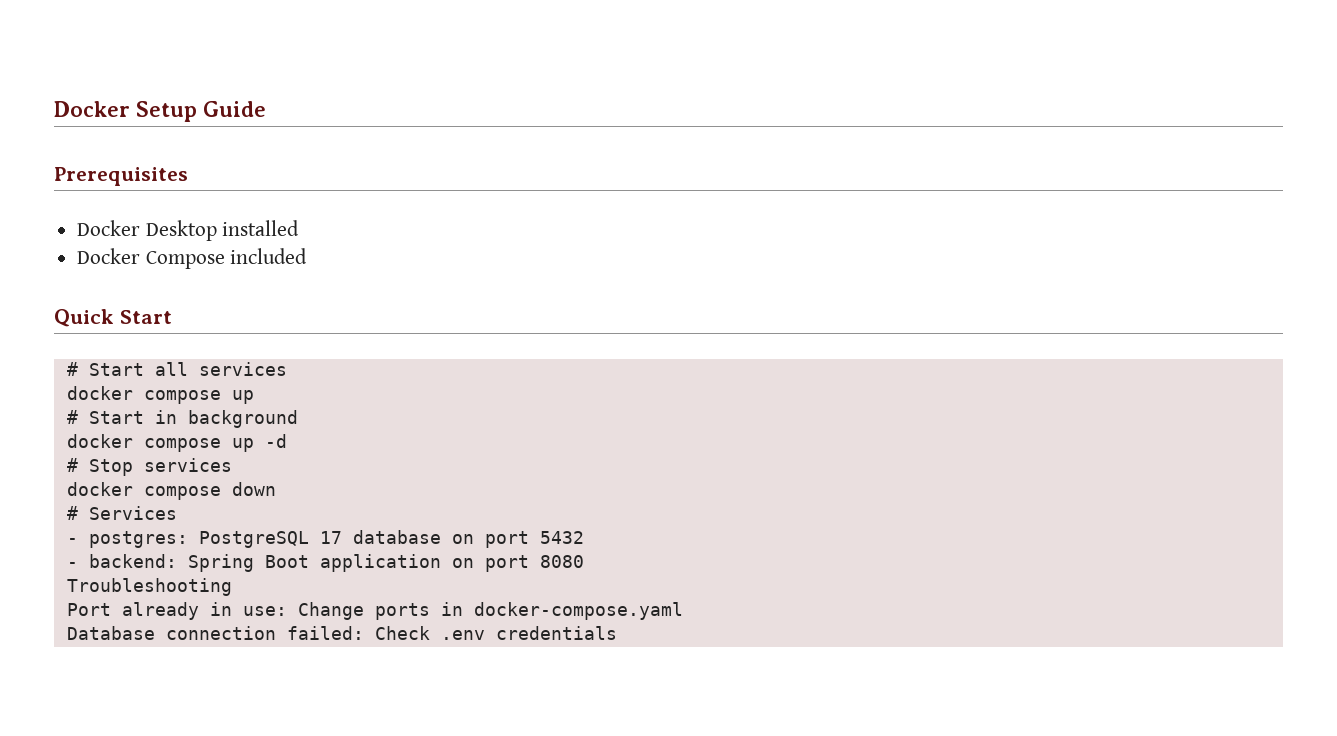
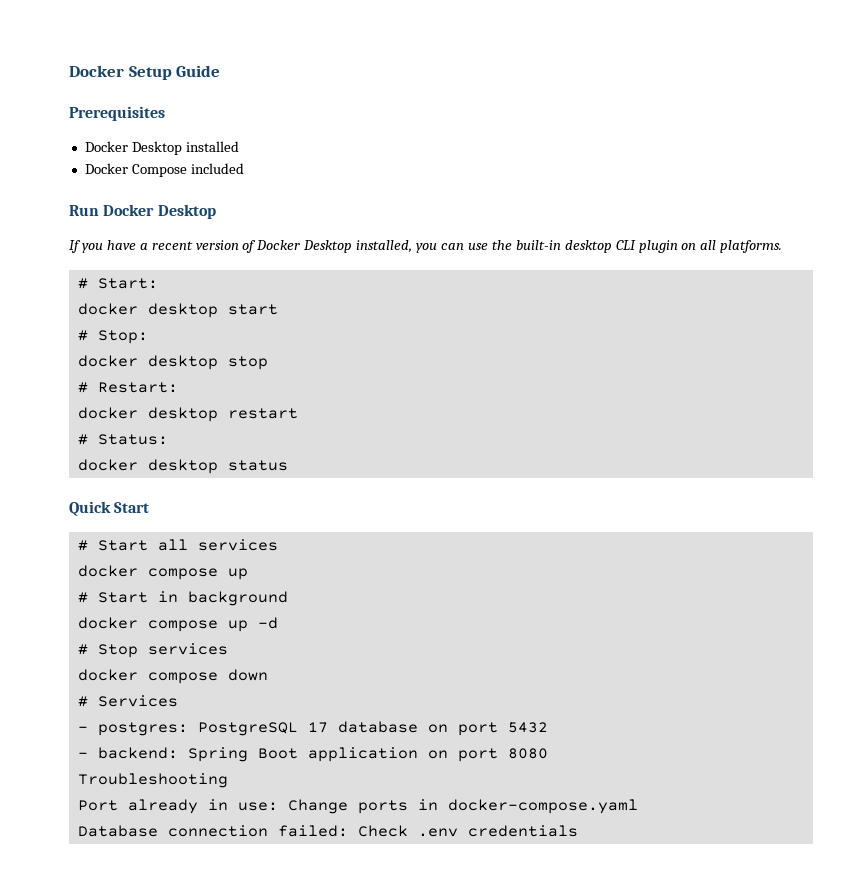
+ Run Docker Desktop
+ If you have a recent version of Docker Desktop installed, you can use the built-in desktop CLI plugin on all platforms.
+ # Start:
+ docker desktop start
+ # Stop:
+ docker desktop stop
+ # Restart:
+ docker desktop restart
+ # Status:
+ docker desktop status

